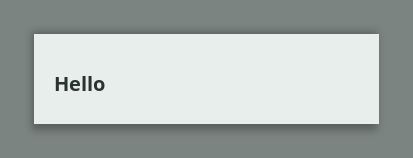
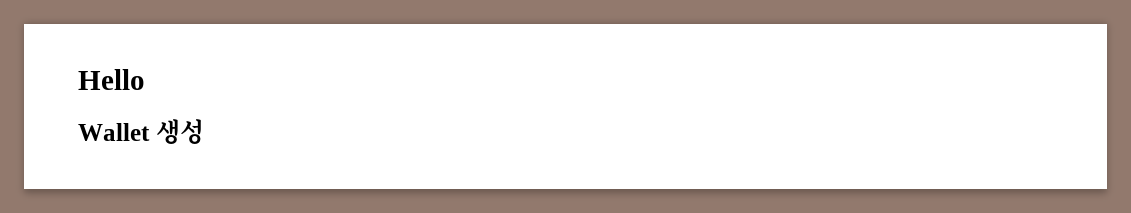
+ Wallet 생성

